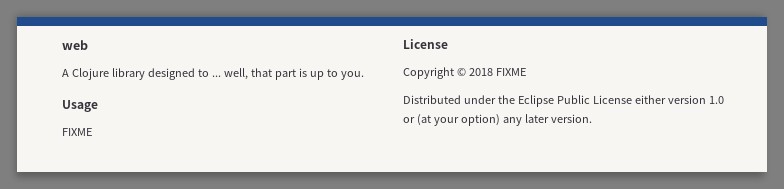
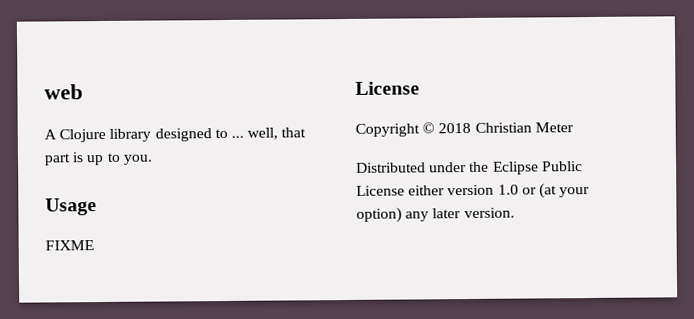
- Copyright © 2018 FIXME
+ Copyright © 2018 Christian Meter

